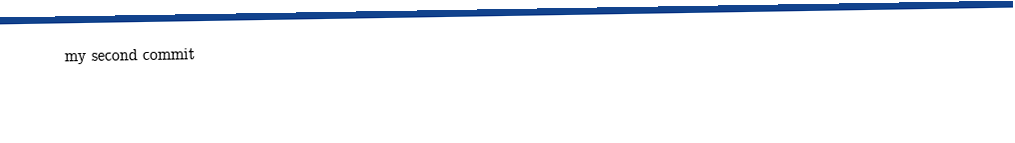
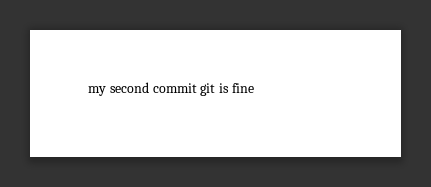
- my second commit
+ my second commit git is fine

